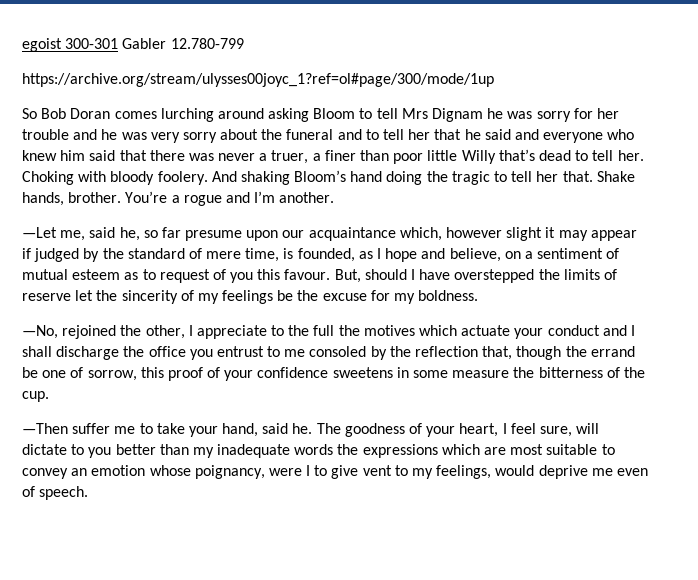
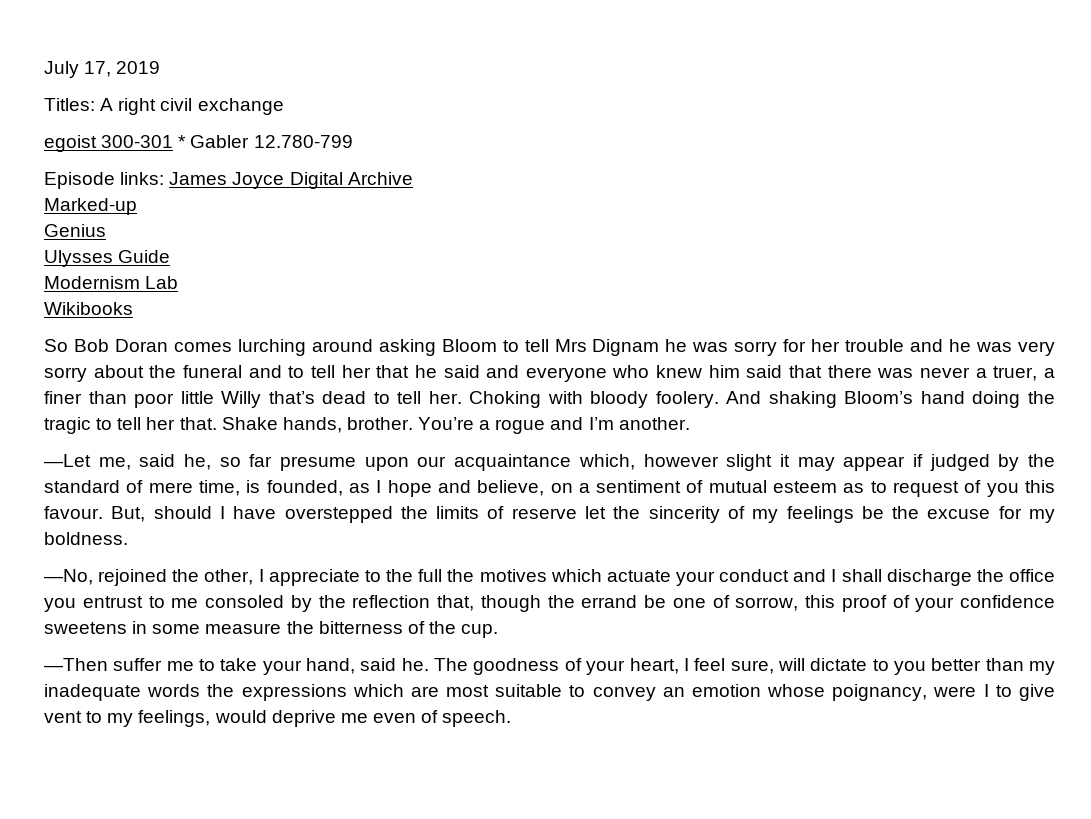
+ July 17, 2019
+ Titles: A right civil exchange
- egoist 300-301 Gabler 12.780-799
+ egoist 300-301 * Gabler 12.780-799
- https://archive.org/stream/ulysses00joyc_1?ref=ol#page/300/mode/1up
+ Episode links: James Joyce Digital Archive
+ Marked-up
+ Genius
+ Ulysses Guide
+ Modernism Lab
+ Wikibooks

